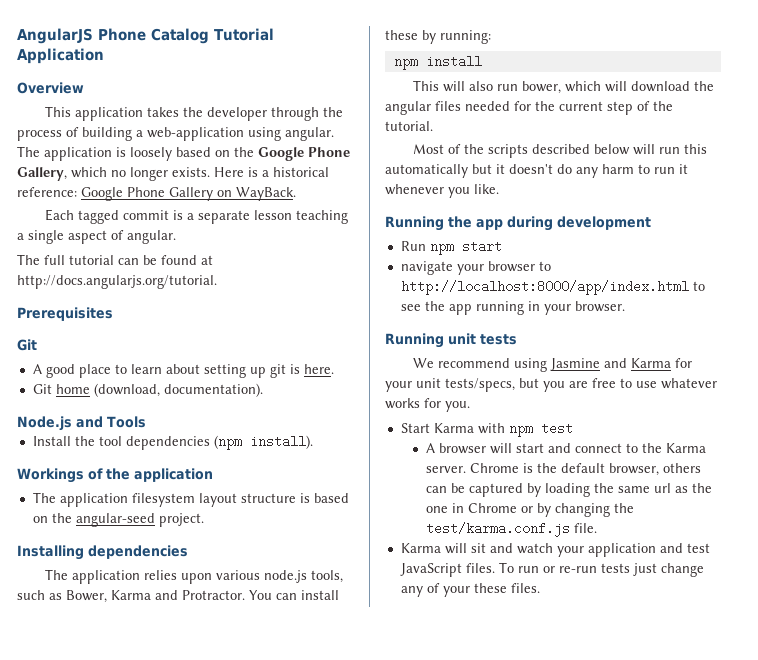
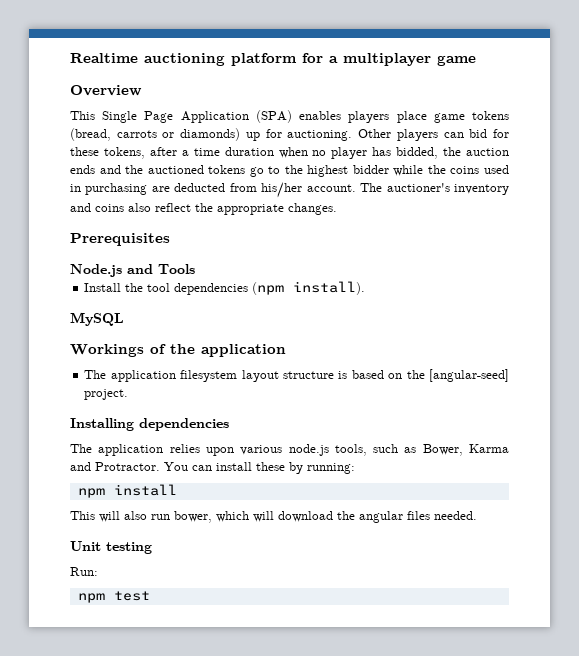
- AngularJS Phone Catalog Tutorial Application
+ Realtime auctioning platform for a multiplayer game
  Overview
- This application takes the developer through the process of building a web-application using angular. The application is loosely based on the Google Phone Gallery, which no longer exists. Here is a historical reference: Google Phone Gallery on WayBack.
- Each tagged commit is a separate lesson teaching a single aspect of angular.
- The full tutorial can be found at http://docs.angularjs.org/tutorial.
+ This Single Page Application (SPA) enables players place game tokens (bread, carrots or diamonds) up for auctioning. Other players can bid for these tokens, after a time duration when no player has bidded, the auction ends and the auctioned tokens go to the highest bidder while the coins used in purchasing are deducted from his/her account. The auctioner's inventory and coins also reflect the appropriate changes.
  Prerequisites
- Git
- A good place to learn about setting up git is here.
- Git home (download, documentation).
+ MySQL
- The application filesystem layout structure is based on the angular-seed project.
+ The application filesystem layout structure is based on the [angular-seed] project.
- This will also run bower, which will download the angular files needed for the current step of the tutorial.
- Most of the scripts described below will run this automatically but it doesn't do any harm to run it whenever you like.
- Running the app during development
- Run npm start
- navigate your browser to http://localhost:8000/app/index.html to see the app running in your browser.
- Running unit tests
- We recommend using Jasmine and Karma for your unit tests/specs, but you are free to use whatever works for you.
- Start Karma with npm test
- A browser will start and connect to the Karma server. Chrome is the default browser, others can be captured by loading the same url as the one in Chrome or by changing the test/karma.conf.js file.
- Karma will sit and watch your application and test JavaScript files. To run or re-run tests just change any of your these files.
+ This will also run bower, which will download the angular files needed.
+ Unit testing
+ Run:
+ npm test

